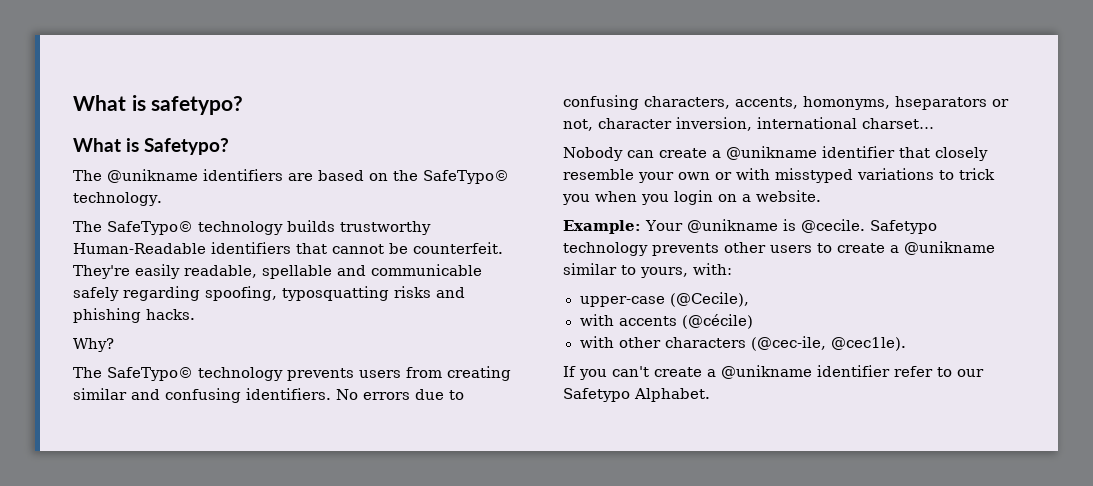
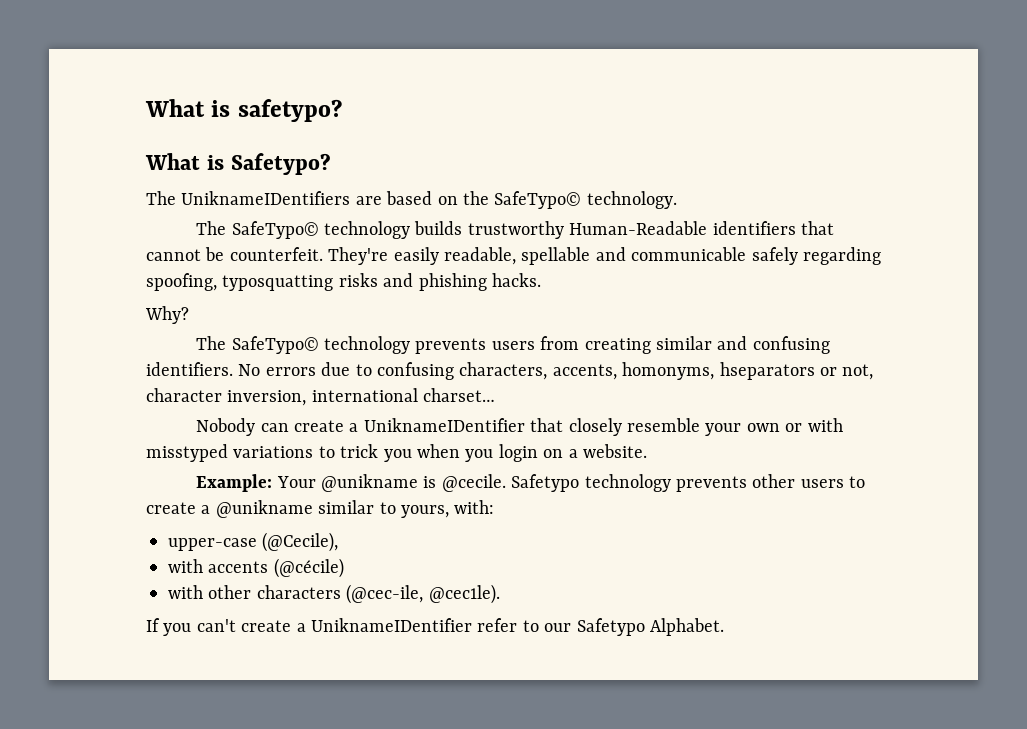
- The @unikname identifiers are based on the SafeTypo© technology.
+ The UniknameIDentifiers are based on the SafeTypo© technology.
- Nobody can create a @unikname identifier that closely resemble your own or with misstyped variations to trick you when you login on a website.
+ Nobody can create a UniknameIDentifier that closely resemble your own or with misstyped variations to trick you when you login on a website.
- If you can't create a @unikname identifier refer to our Safetypo Alphabet.
+ If you can't create a UniknameIDentifier refer to our Safetypo Alphabet.

